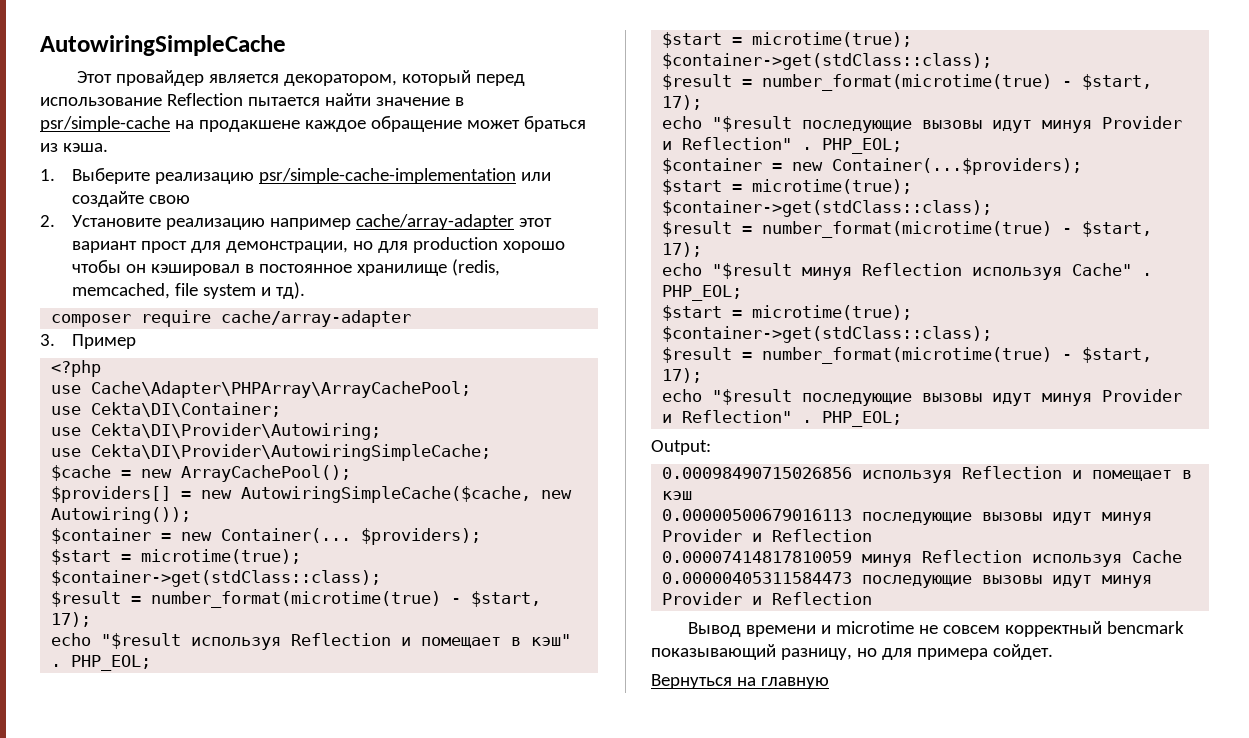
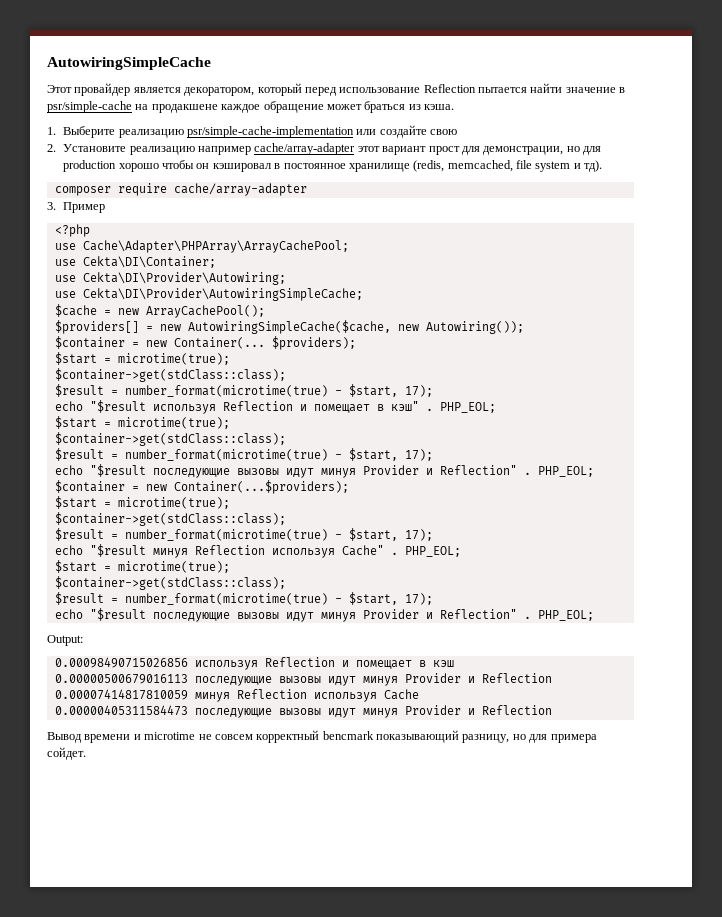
- Вернуться на главную

